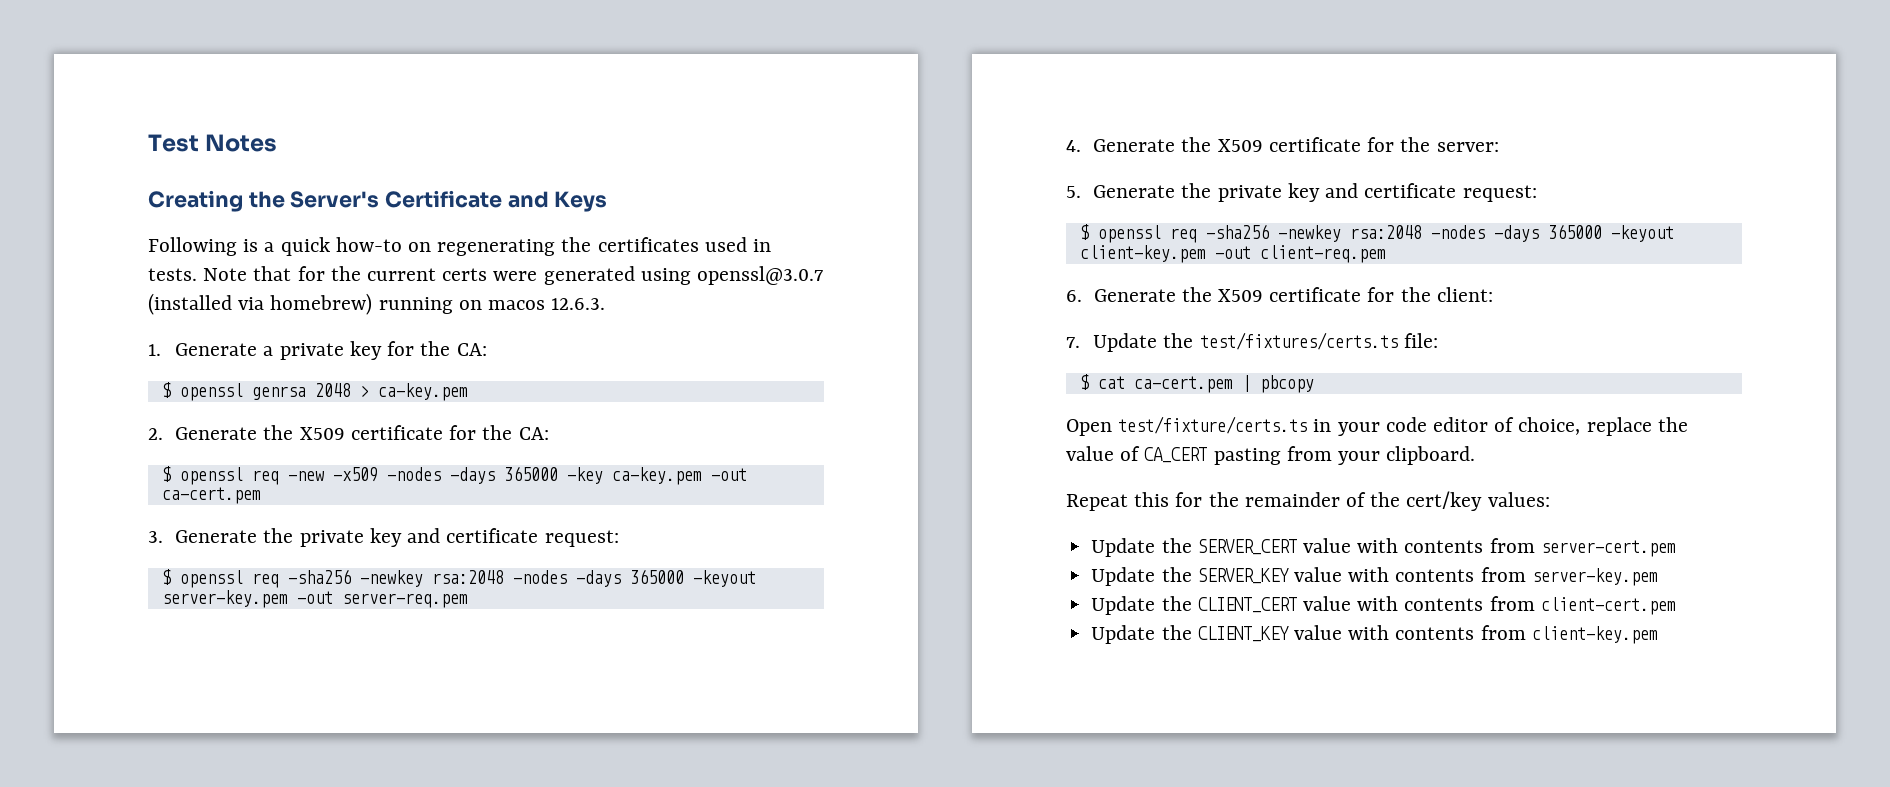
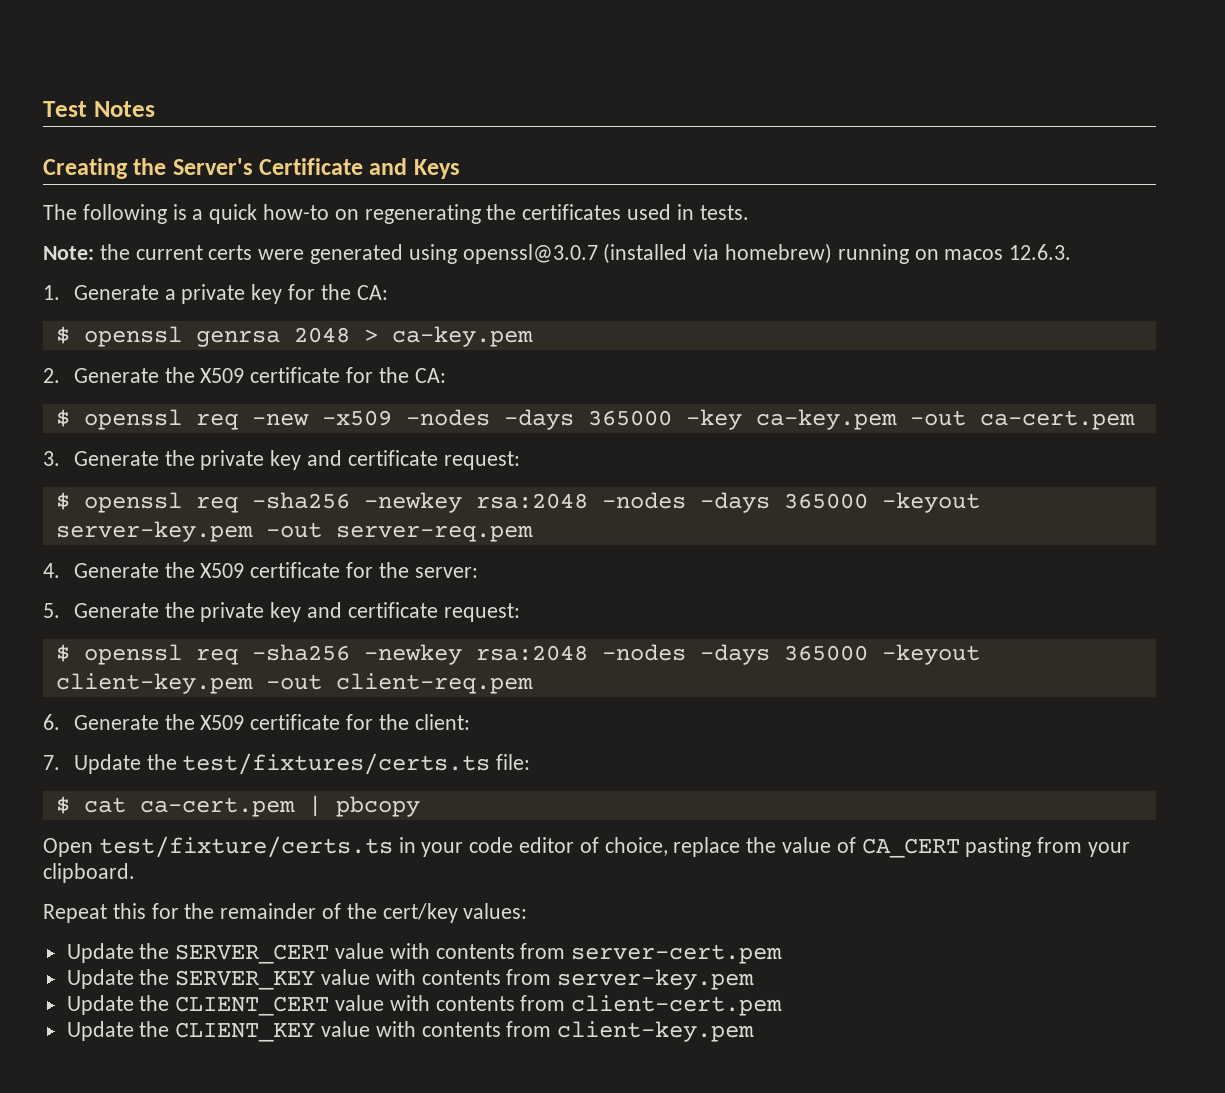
- Following is a quick how-to on regenerating the certificates used in tests. Note that for the current certs were generated using openssl@3.0.7 (installed via homebrew) running on macos 12.6.3.
+ The following is a quick how-to on regenerating the certificates used in tests.
+ Note: the current certs were generated using openssl@3.0.7 (installed via homebrew) running on macos 12.6.3.

